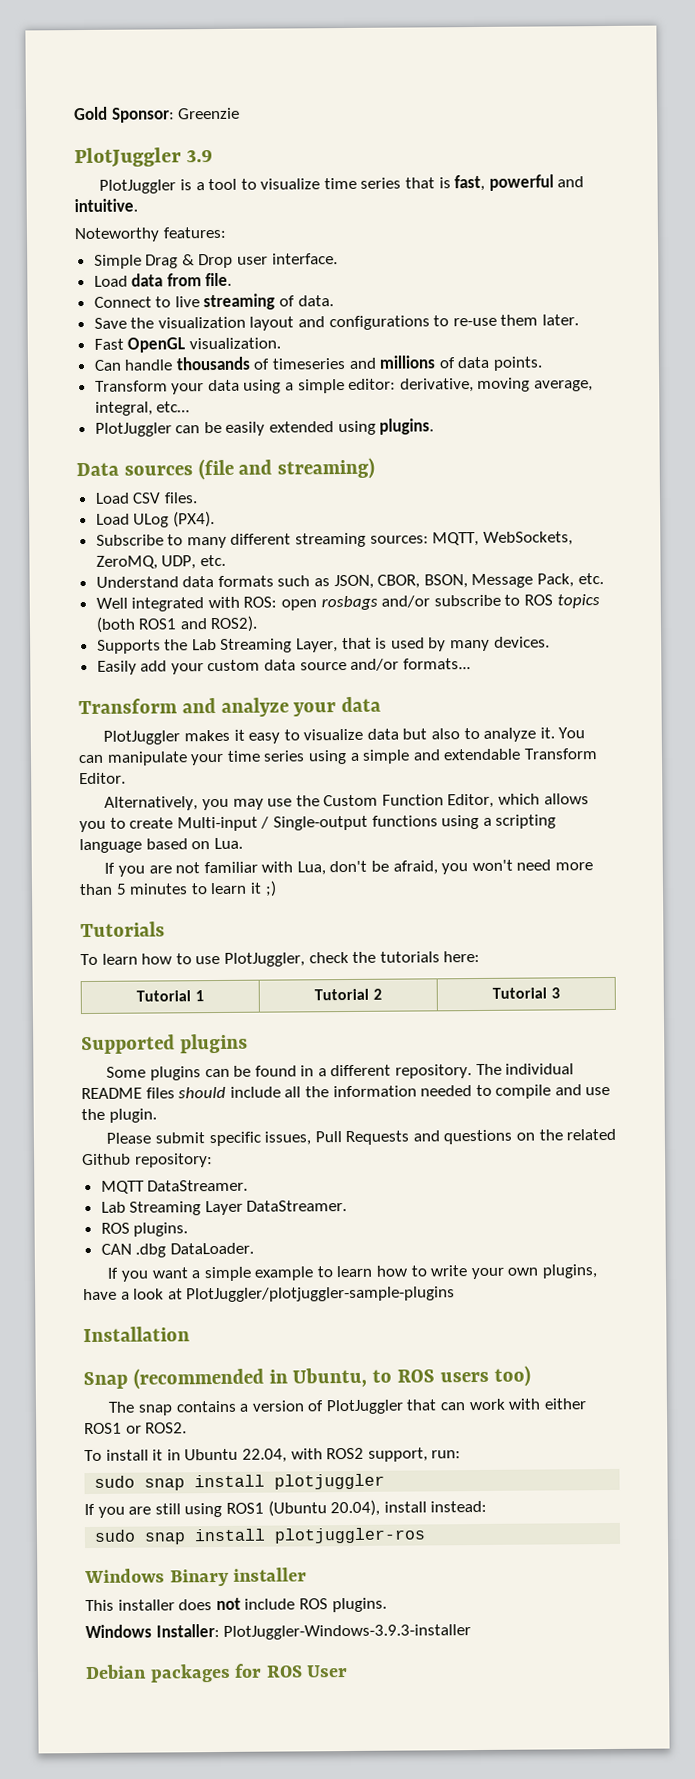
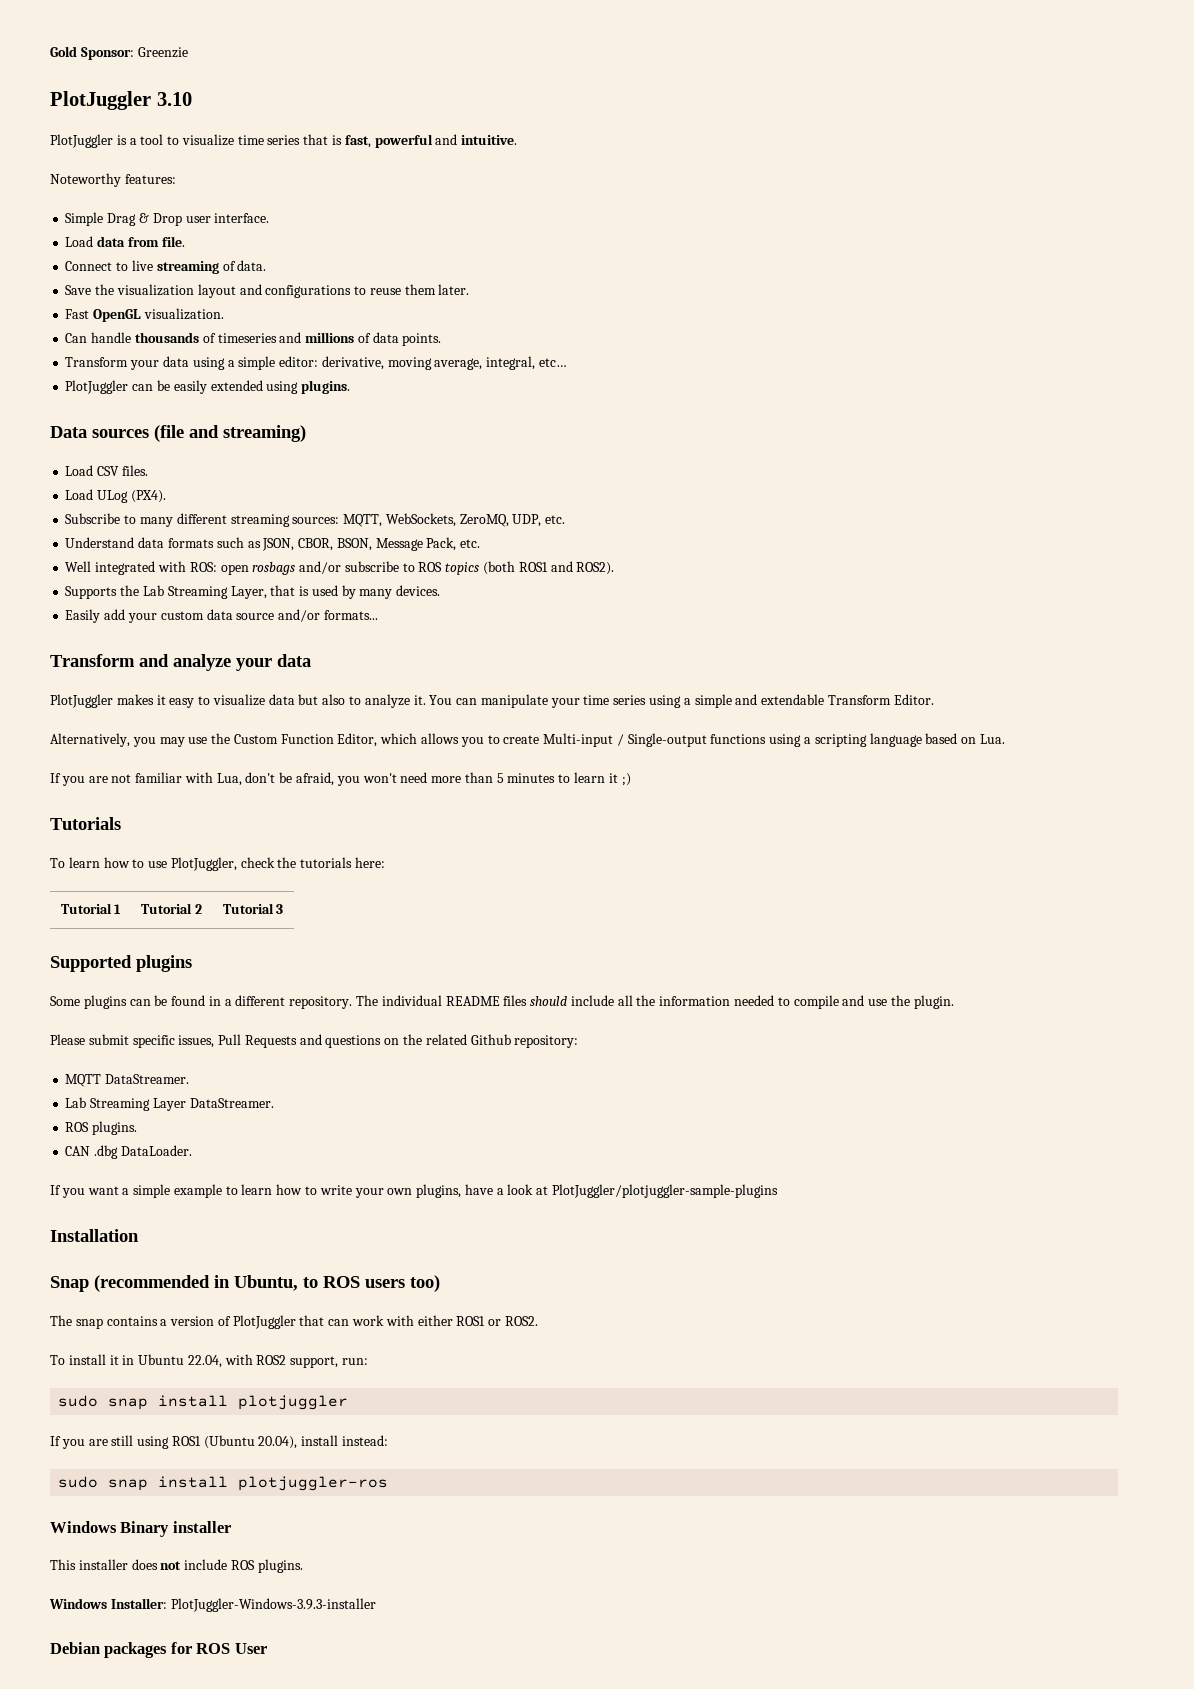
- PlotJuggler 3.9
+ PlotJuggler 3.10
- Save the visualization layout and configurations to re-use them later.
+ Save the visualization layout and configurations to reuse them later.

